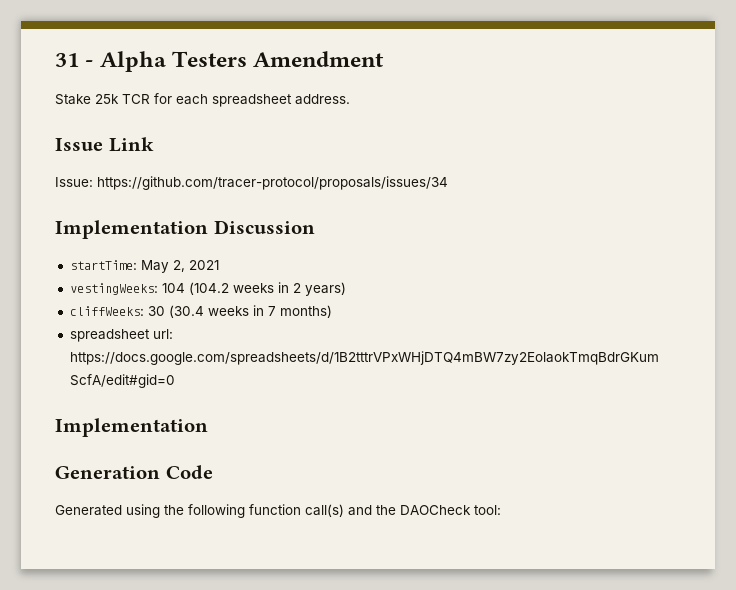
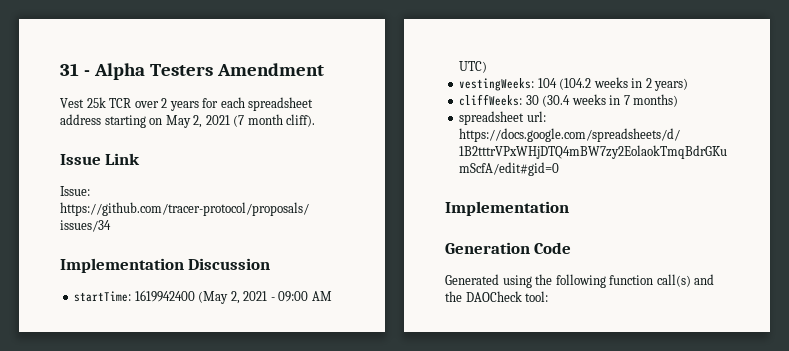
- Stake 25k TCR for each spreadsheet address.
+ Vest 25k TCR over 2 years for each spreadsheet address starting on May 2, 2021 (7 month cliff).
- startTime: May 2, 2021
+ startTime: 1619942400 (May 2, 2021 - 09:00 AM UTC)

